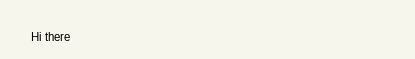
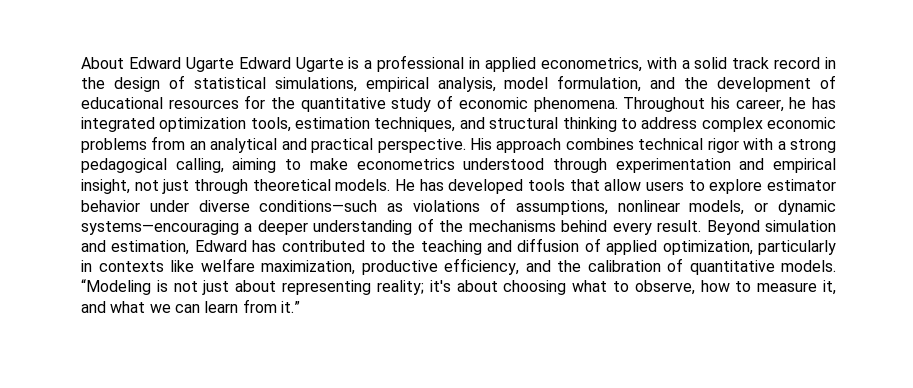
- Hi there
+ About Edward Ugarte Edward Ugarte is a professional in applied econometrics, with a solid track record in the design of statistical simulations, empirical analysis, model formulation, and the development of educational resources for the quantitative study of economic phenomena. Throughout his career, he has integrated optimization tools, estimation techniques, and structural thinking to address complex economic problems from an analytical and practical perspective. His approach combines technical rigor with a strong pedagogical calling, aiming to make econometrics understood through experimentation and empirical insight, not just through theoretical models. He has developed tools that allow users to explore estimator behavior under diverse conditions—such as violations of assumptions, nonlinear models, or dynamic systems—encouraging a deeper understanding of the mechanisms behind every result. Beyond simulation and estimation, Edward has contributed to the teaching and diffusion of applied optimization, particularly in contexts like welfare maximization, productive efficiency, and the calibration of quantitative models. “Modeling is not just about representing reality; it's about choosing what to observe, how to measure it, and what we can learn from it.”

